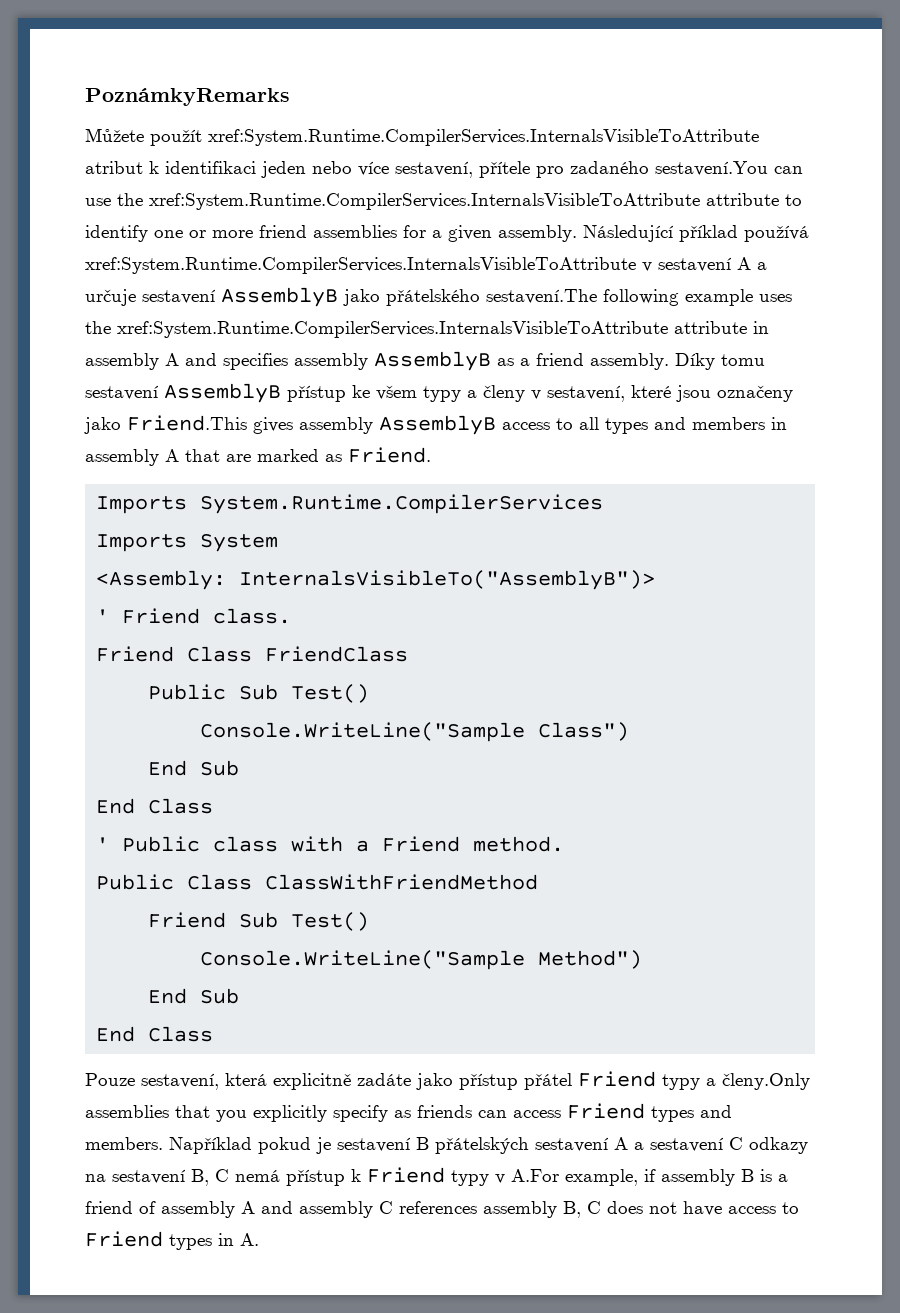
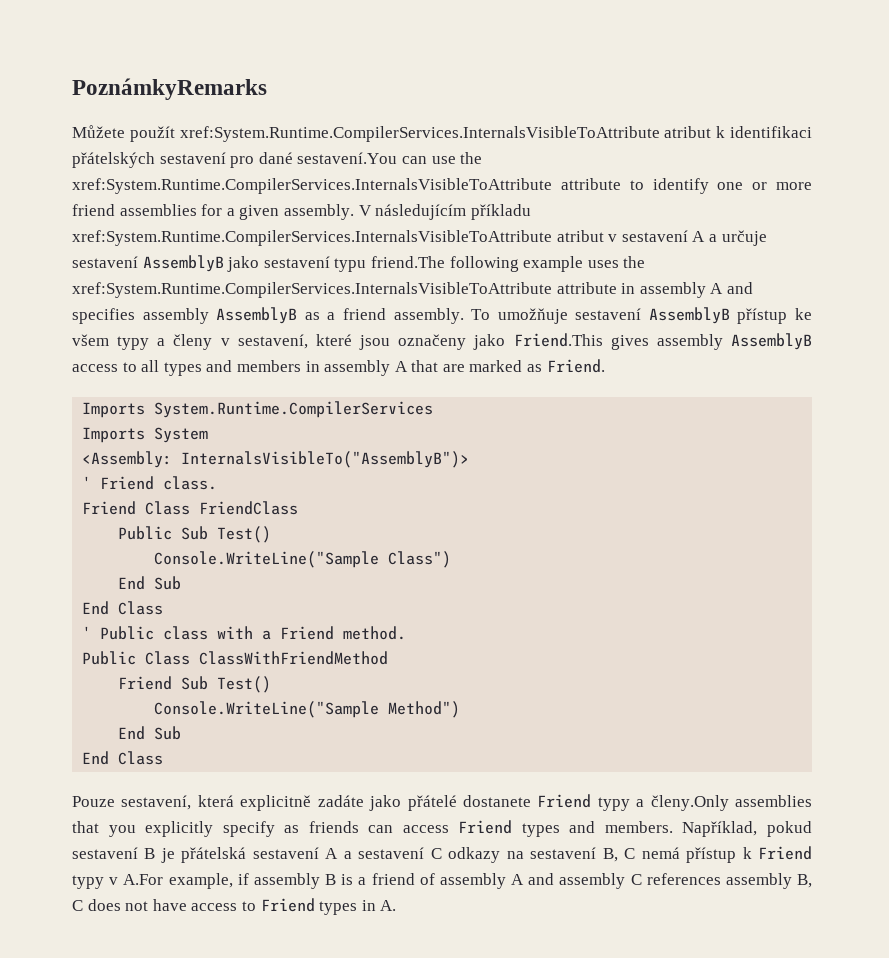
- Můžete použít xref:System.Runtime.CompilerServices.InternalsVisibleToAttribute atribut k identifikaci jeden nebo více sestavení, přítele pro zadaného sestavení.You can use the xref:System.Runtime.CompilerServices.InternalsVisibleToAttribute attribute to identify one or more friend assemblies for a given assembly.
+ Můžete použít xref:System.Runtime.CompilerServices.InternalsVisibleToAttribute atribut k identifikaci přátelských sestavení pro dané sestavení.You can use the xref:System.Runtime.CompilerServices.InternalsVisibleToAttribute attribute to identify one or more friend assemblies for a given assembly.
- Následující příklad používá xref:System.Runtime.CompilerServices.InternalsVisibleToAttribute v sestavení A a určuje sestavení AssemblyB jako přátelského sestavení.The following example uses the xref:System.Runtime.CompilerServices.InternalsVisibleToAttribute attribute in assembly A and specifies assembly AssemblyB as a friend assembly.
+ V následujícím příkladu xref:System.Runtime.CompilerServices.InternalsVisibleToAttribute atribut v sestavení A a určuje sestavení AssemblyB jako sestavení typu friend.The following example uses the xref:System.Runtime.CompilerServices.InternalsVisibleToAttribute attribute in assembly A and specifies assembly AssemblyB as a friend assembly.
- Díky tomu sestavení AssemblyB přístup ke všem typy a členy v sestavení, které jsou označeny jako Friend.This gives assembly AssemblyB access to all types and members in assembly A that are marked as Friend.
+ To umožňuje sestavení AssemblyB přístup ke všem typy a členy v sestavení, které jsou označeny jako Friend.This gives assembly AssemblyB access to all types and members in assembly A that are marked as Friend.
- Pouze sestavení, která explicitně zadáte jako přístup přátel Friend typy a členy.Only assemblies that you explicitly specify as friends can access Friend types and members.
+ Pouze sestavení, která explicitně zadáte jako přátelé dostanete Friend typy a členy.Only assemblies that you explicitly specify as friends can access Friend types and members.
- Například pokud je sestavení B přátelských sestavení A a sestavení C odkazy na sestavení B, C nemá přístup k Friend typy v A.For example, if assembly B is a friend of assembly A and assembly C references assembly B, C does not have access to Friend types in A.
+ Například, pokud sestavení B je přátelská sestavení A a sestavení C odkazy na sestavení B, C nemá přístup k Friend typy v A.For example, if assembly B is a friend of assembly A and assembly C references assembly B, C does not have access to Friend types in A.

